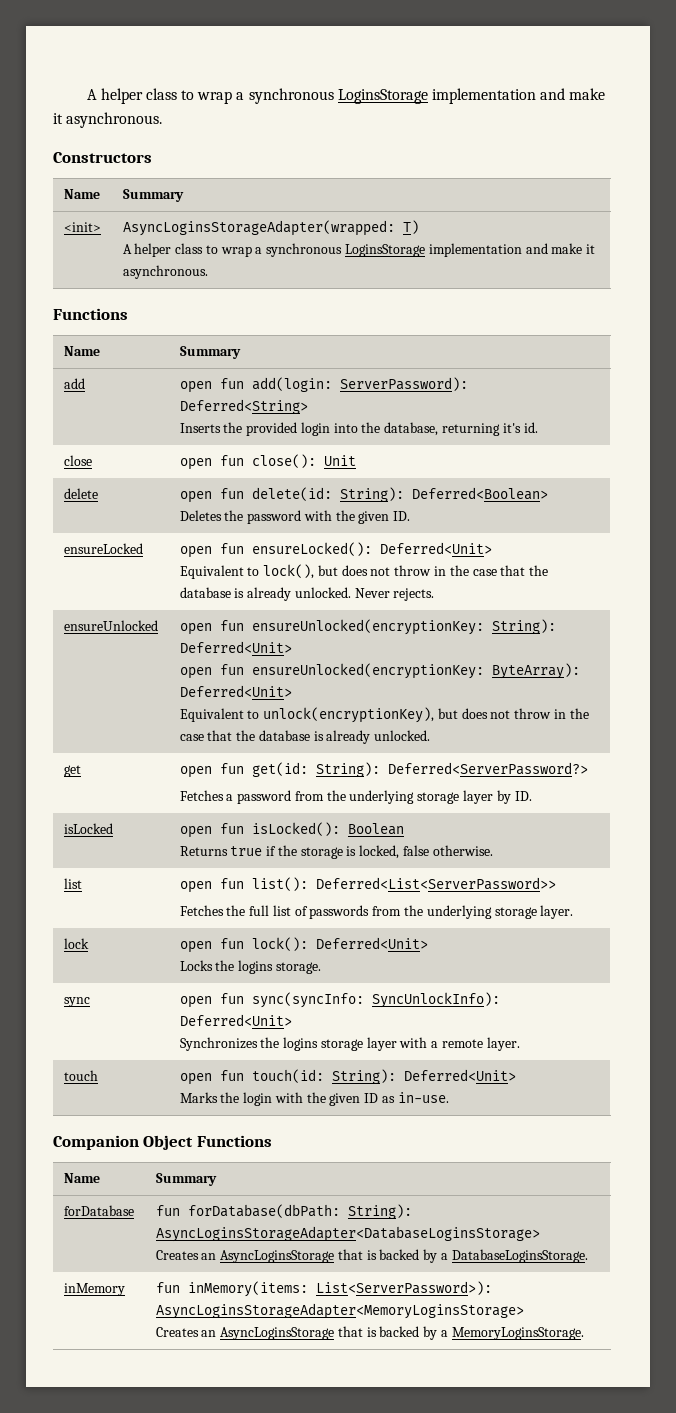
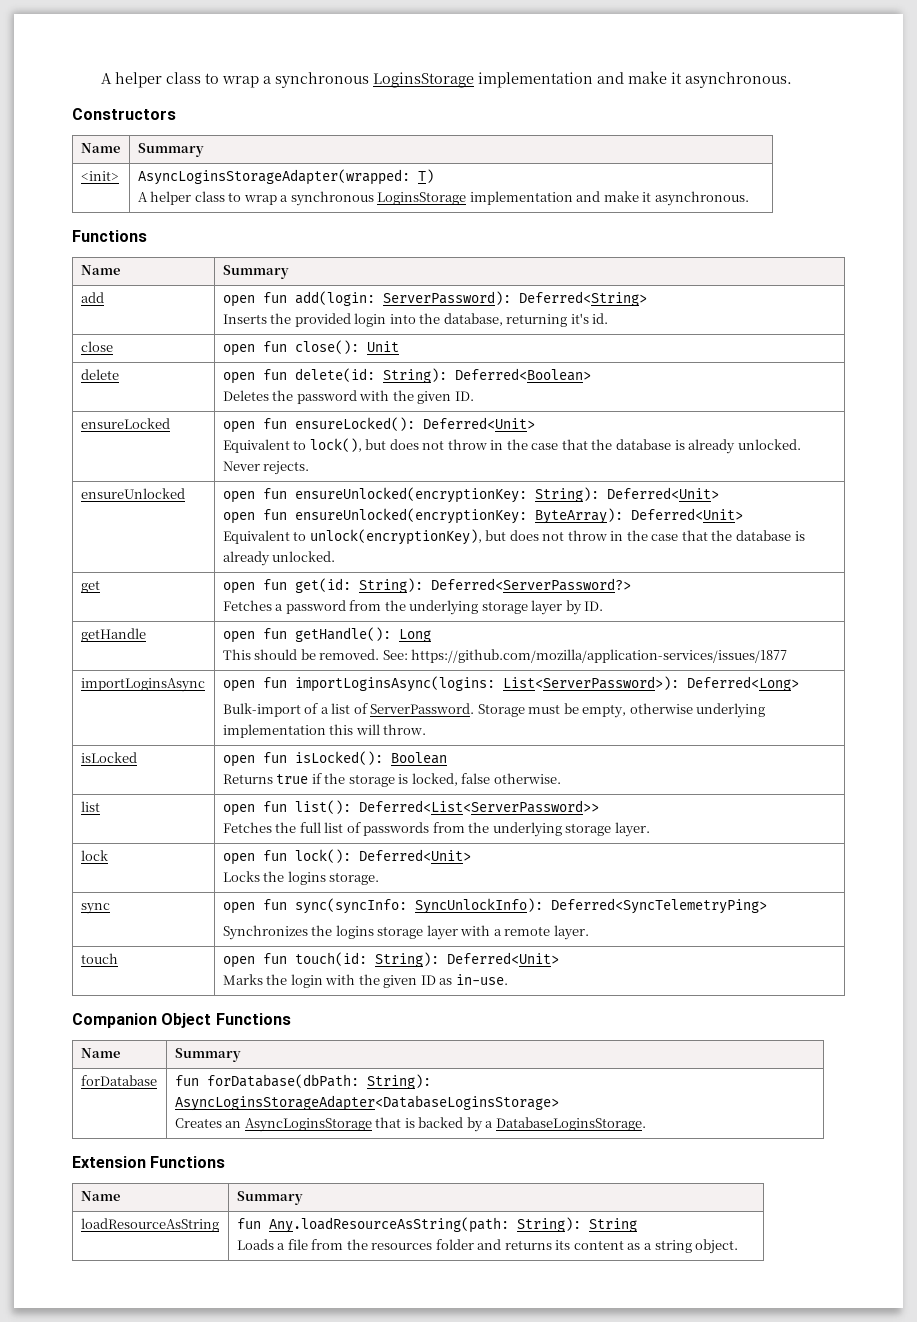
+ getHandle | open fun getHandle(): Long
+ This should be removed. See: https://github.com/mozilla/application-services/issues/1877
+ importLoginsAsync | open fun importLoginsAsync(logins: List<ServerPassword>): Deferred<Long>
+ Bulk-import of a list of ServerPassword. Storage must be empty, otherwise underlying implementation this will throw.
- sync | open fun sync(syncInfo: SyncUnlockInfo): Deferred<Unit>
+ sync | open fun sync(syncInfo: SyncUnlockInfo): Deferred<SyncTelemetryPing>
- inMemory | fun inMemory(items: List<ServerPassword>): AsyncLoginsStorageAdapter<MemoryLoginsStorage>
- Creates an AsyncLoginsStorage that is backed by a MemoryLoginsStorage.
+ Extension Functions
+ Name | Summary
+ loadResourceAsString | fun Any.loadResourceAsString(path: String): String
+ Loads a file from the resources folder and returns its content as a string object.

